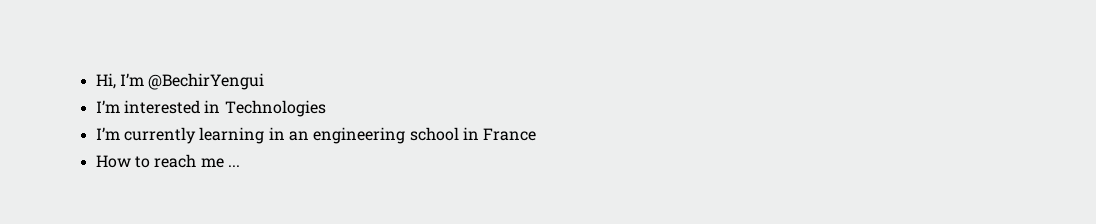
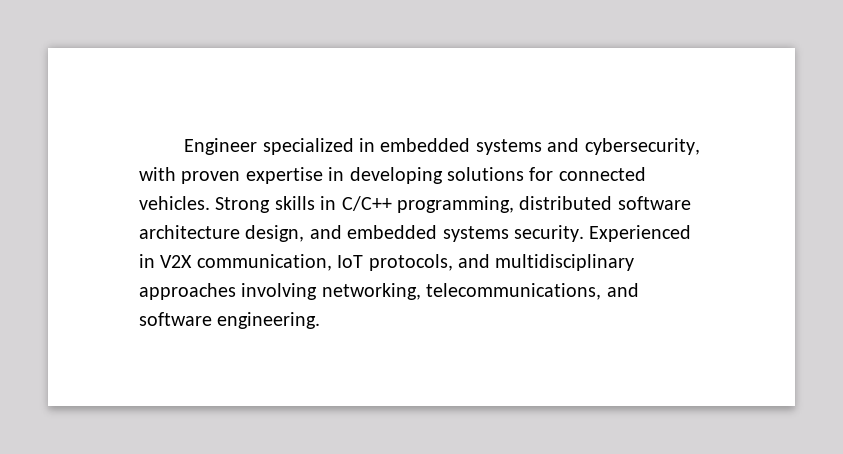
- Hi, I’m @BechirYengui
- I’m interested in Technologies
- I’m currently learning in an engineering school in France
- How to reach me ...
+ Engineer specialized in embedded systems and cybersecurity, with proven expertise in developing solutions for connected vehicles. Strong skills in C/C++ programming, distributed software architecture design, and embedded systems security. Experienced in V2X communication, IoT protocols, and multidisciplinary approaches involving networking, telecommunications, and software engineering.

